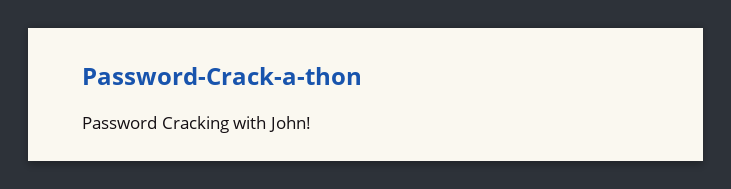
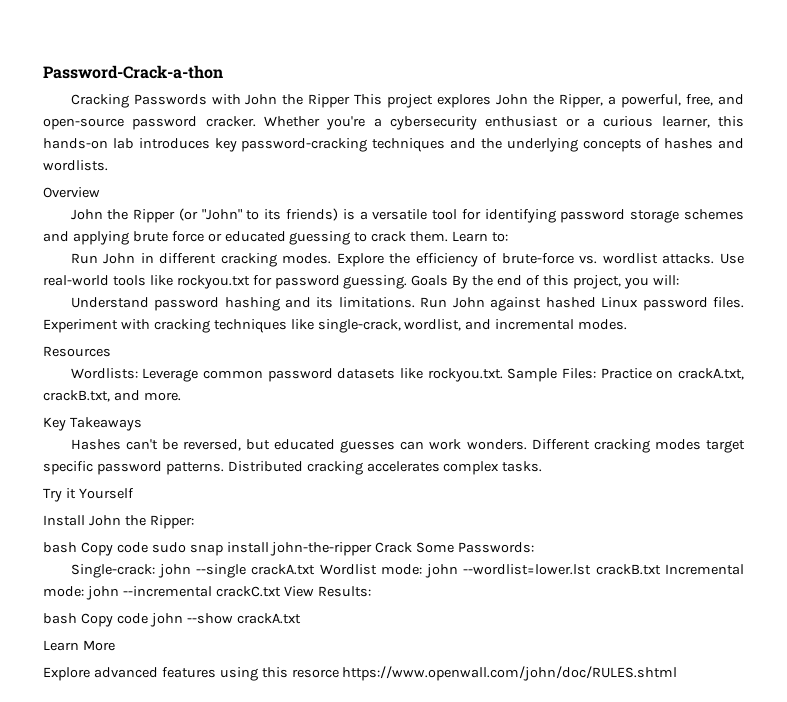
- Password Cracking with John!
+ Cracking Passwords with John the Ripper This project explores John the Ripper, a powerful, free, and open-source password cracker. Whether you're a cybersecurity enthusiast or a curious learner, this hands-on lab introduces key password-cracking techniques and the underlying concepts of hashes and wordlists.
+ Overview
+ John the Ripper (or "John" to its friends) is a versatile tool for identifying password storage schemes and applying brute force or educated guessing to crack them. Learn to:
+ Run John in different cracking modes. Explore the efficiency of brute-force vs. wordlist attacks. Use real-world tools like rockyou.txt for password guessing. Goals By the end of this project, you will:
+ Understand password hashing and its limitations. Run John against hashed Linux password files. Experiment with cracking techniques like single-crack, wordlist, and incremental modes.
+ Resources
+ Wordlists: Leverage common password datasets like rockyou.txt. Sample Files: Practice on crackA.txt, crackB.txt, and more.
+ Key Takeaways
+ Hashes can't be reversed, but educated guesses can work wonders. Different cracking modes target specific password patterns. Distributed cracking accelerates complex tasks.
+ Try it Yourself
+ Install John the Ripper:
+ bash Copy code sudo snap install john-the-ripper Crack Some Passwords:
+ Single-crack: john --single crackA.txt Wordlist mode: john --wordlist=lower.lst crackB.txt Incremental mode: john --incremental crackC.txt View Results:
+ bash Copy code john --show crackA.txt
+ Learn More
+ Explore advanced features using this resorce https://www.openwall.com/john/doc/RULES.shtml

